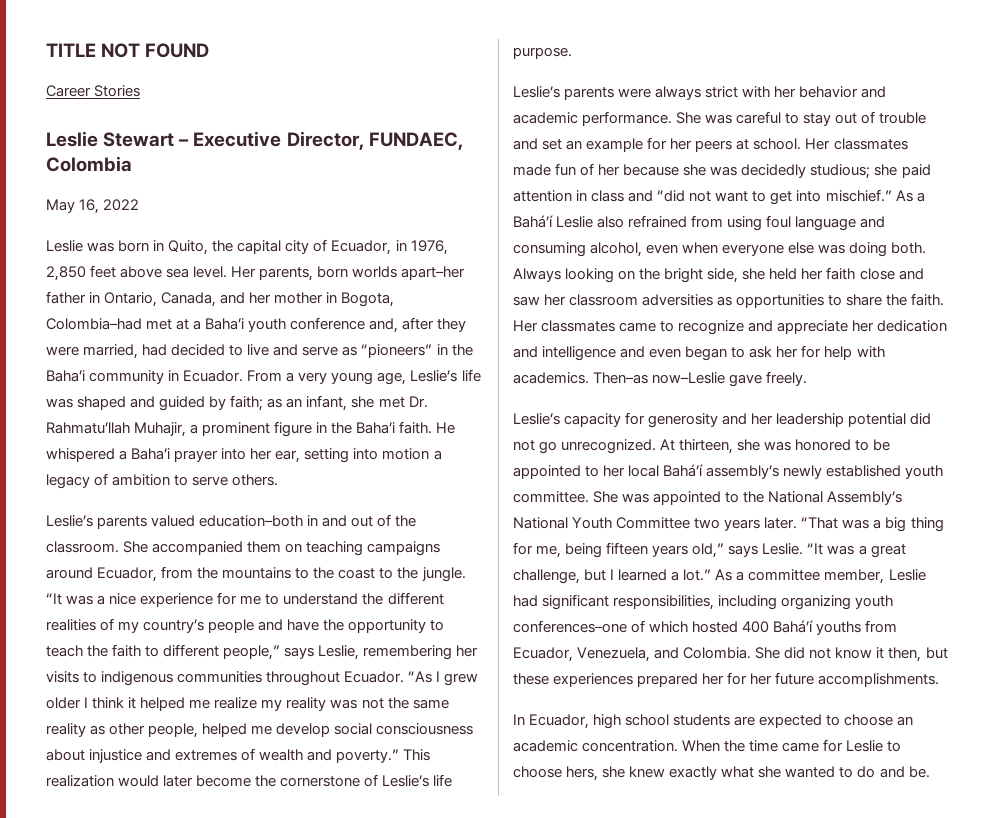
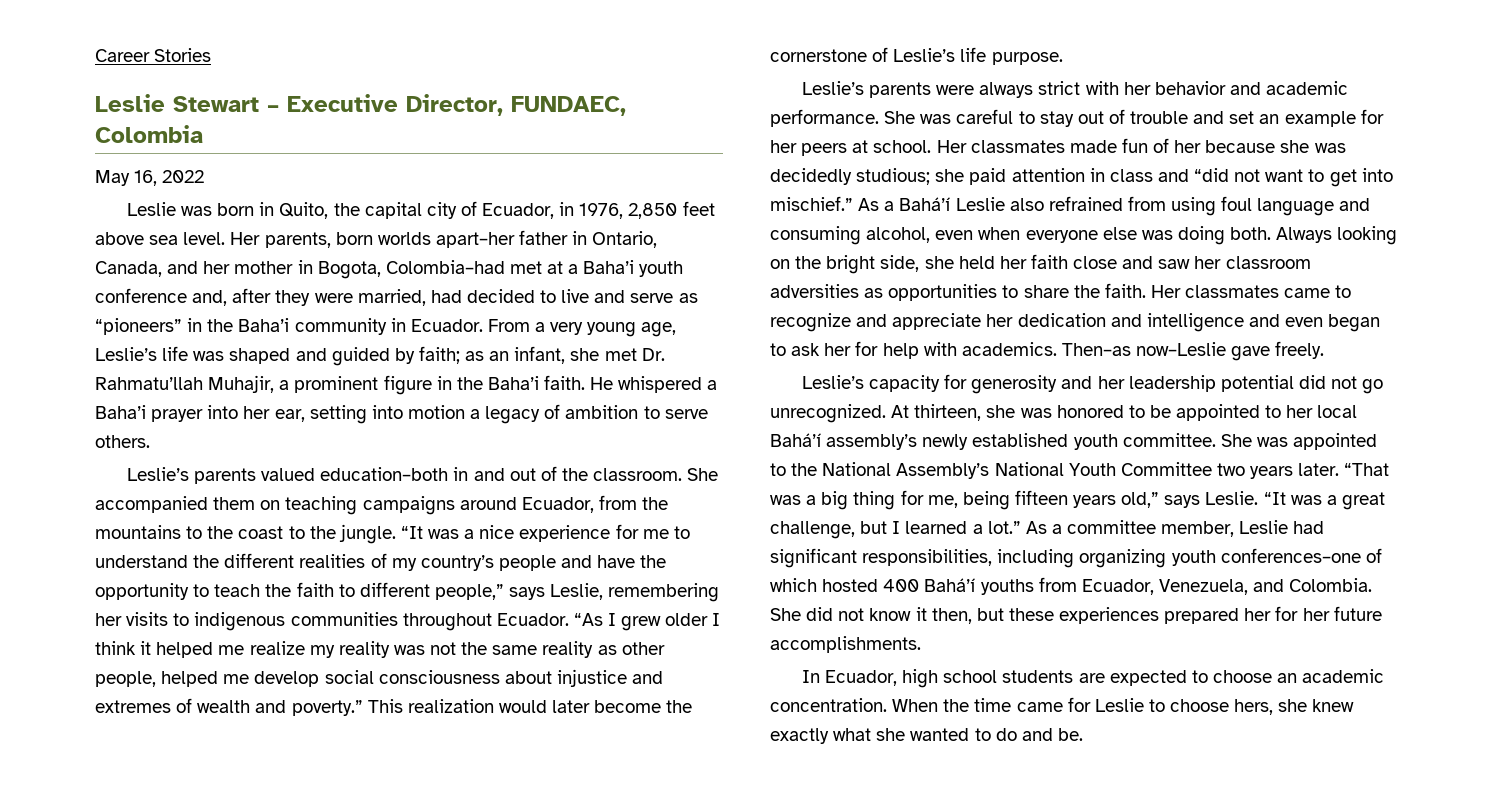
- TITLE NOT FOUND

